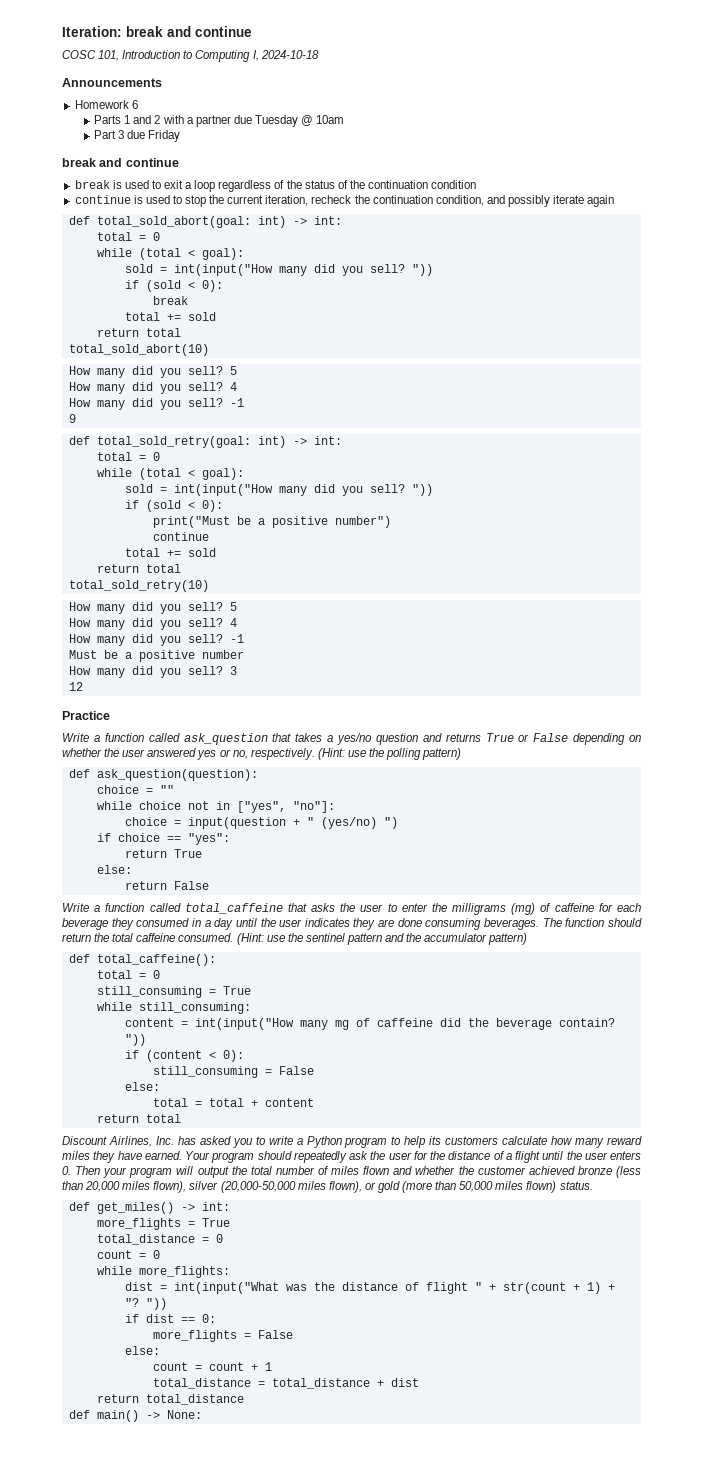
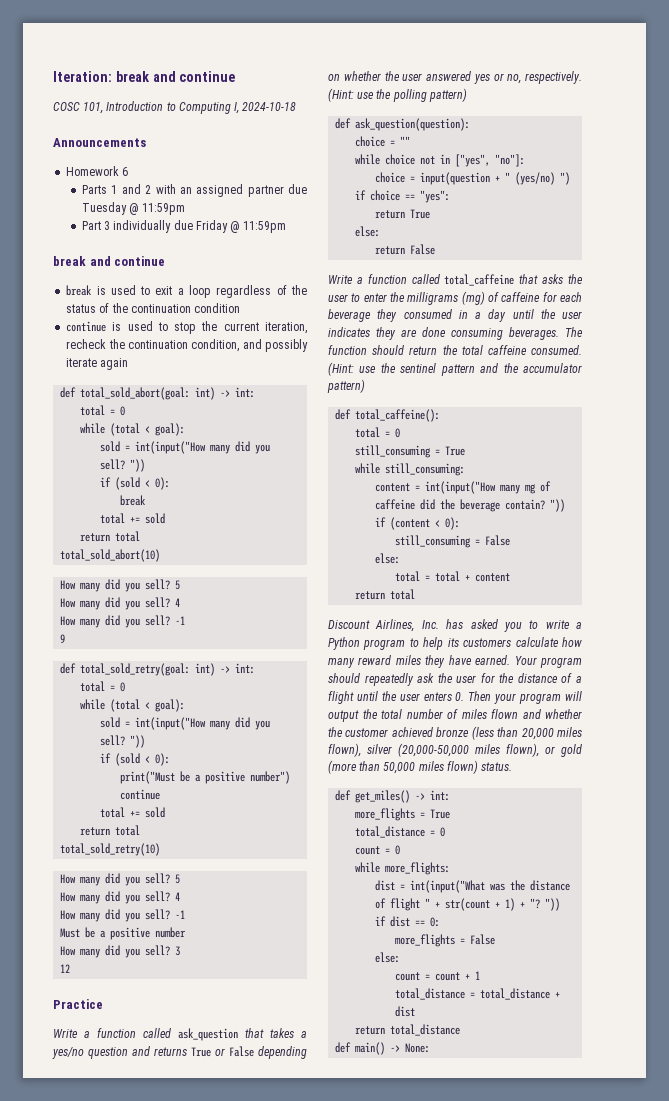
- Parts 1 and 2 with a partner due Tuesday @ 10am
+ Parts 1 and 2 with an assigned partner due Tuesday @ 11:59pm
- Part 3 due Friday
+ Part 3 individually due Friday @ 11:59pm

